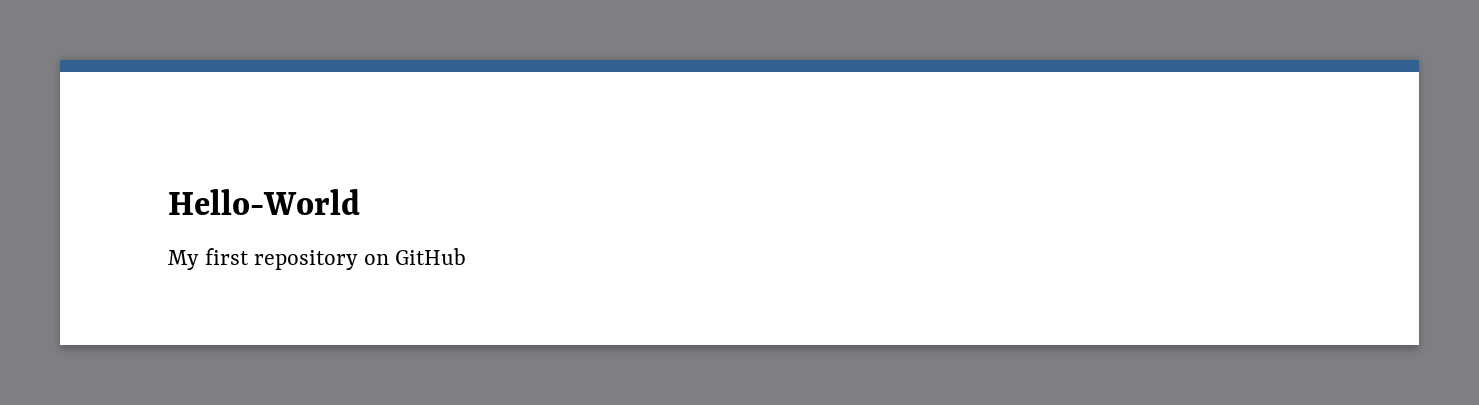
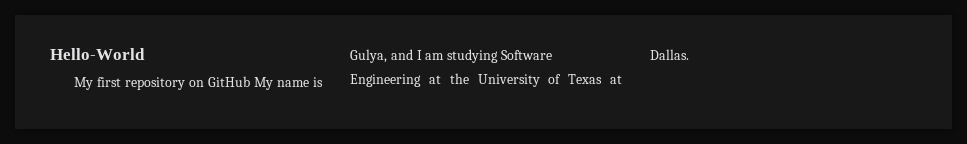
- My first repository on GitHub
+ My first repository on GitHub My name is Gulya, and I am studying Software Engineering at the University of Texas at Dallas.

